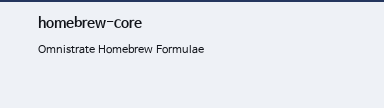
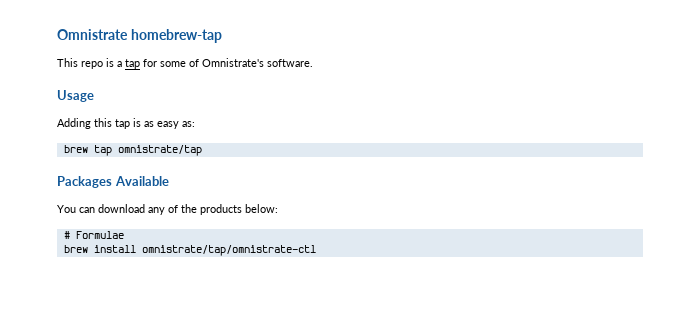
- homebrew-core
- Omnistrate Homebrew Formulae
+ Omnistrate homebrew-tap
+ This repo is a tap for some of Omnistrate's software.
+ Usage
+ Adding this tap is as easy as:
+ brew tap omnistrate/tap
+ Packages Available
+ You can download any of the products below:
+ # Formulae
+ brew install omnistrate/tap/omnistrate-ctl

